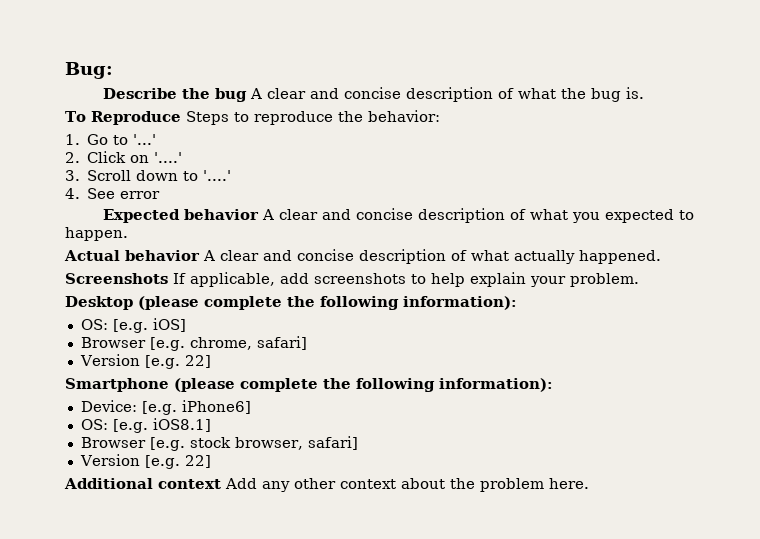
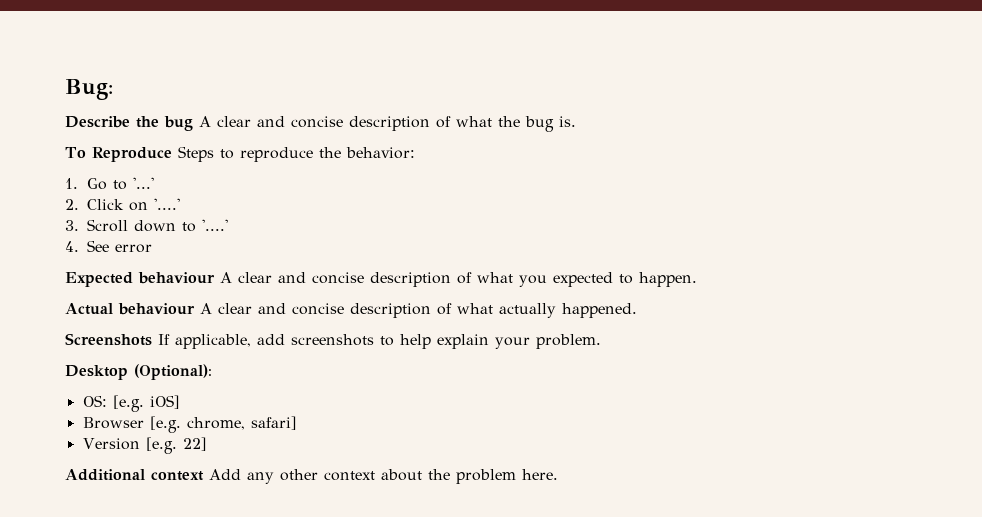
- Expected behavior A clear and concise description of what you expected to happen.
+ Expected behaviour A clear and concise description of what you expected to happen.
- Actual behavior A clear and concise description of what actually happened.
+ Actual behaviour A clear and concise description of what actually happened.
- Desktop (please complete the following information):
+ Desktop (Optional):
- Smartphone (please complete the following information):
- Device: [e.g. iPhone6]
- OS: [e.g. iOS8.1]
- Browser [e.g. stock browser, safari]
- Version [e.g. 22]

